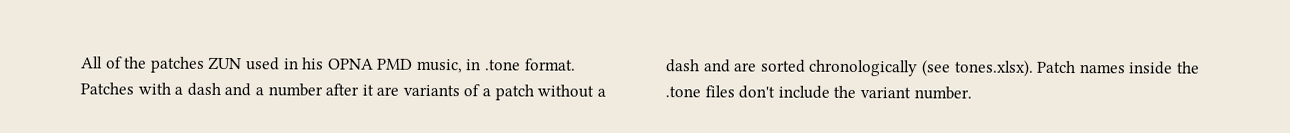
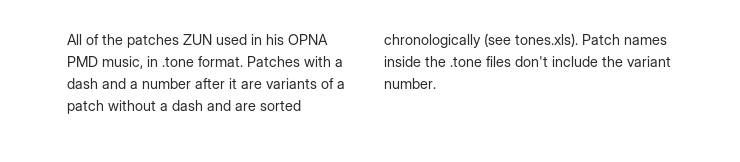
- Patches with a dash and a number after it are variants of a patch without a dash and are sorted chronologically (see tones.xlsx). Patch names inside the .tone files don't include the variant number.
+ Patches with a dash and a number after it are variants of a patch without a dash and are sorted chronologically (see tones.xls). Patch names inside the .tone files don't include the variant number.

